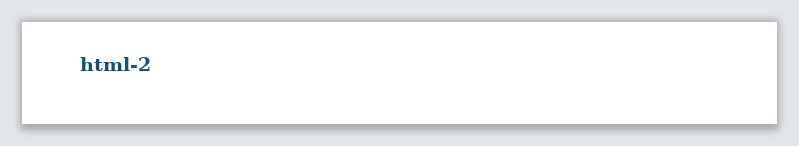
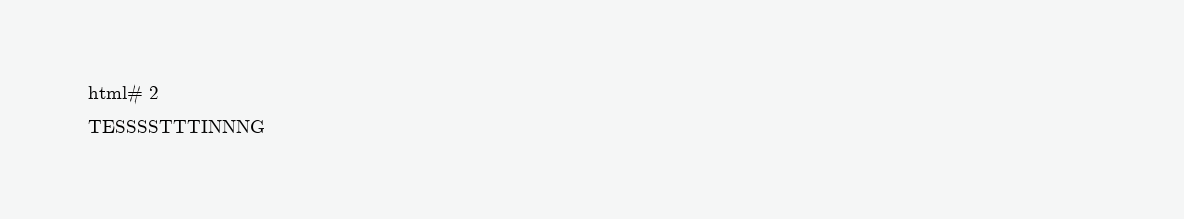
- html-2
+ html# 2
+ TESSSSTTTINNNG

